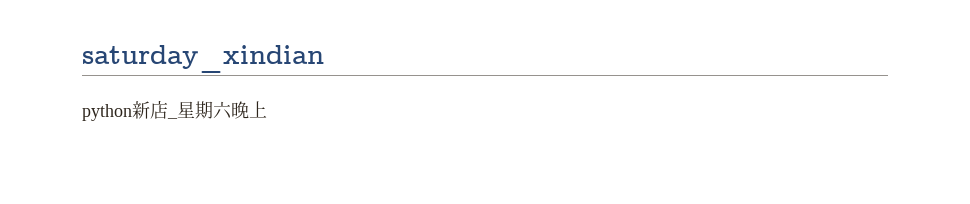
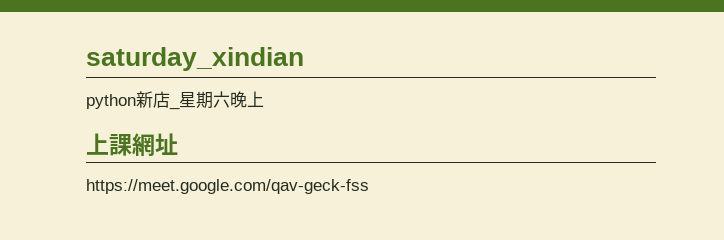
+ 上課網址
+ https://meet.google.com/qav-geck-fss

